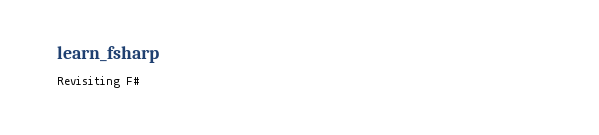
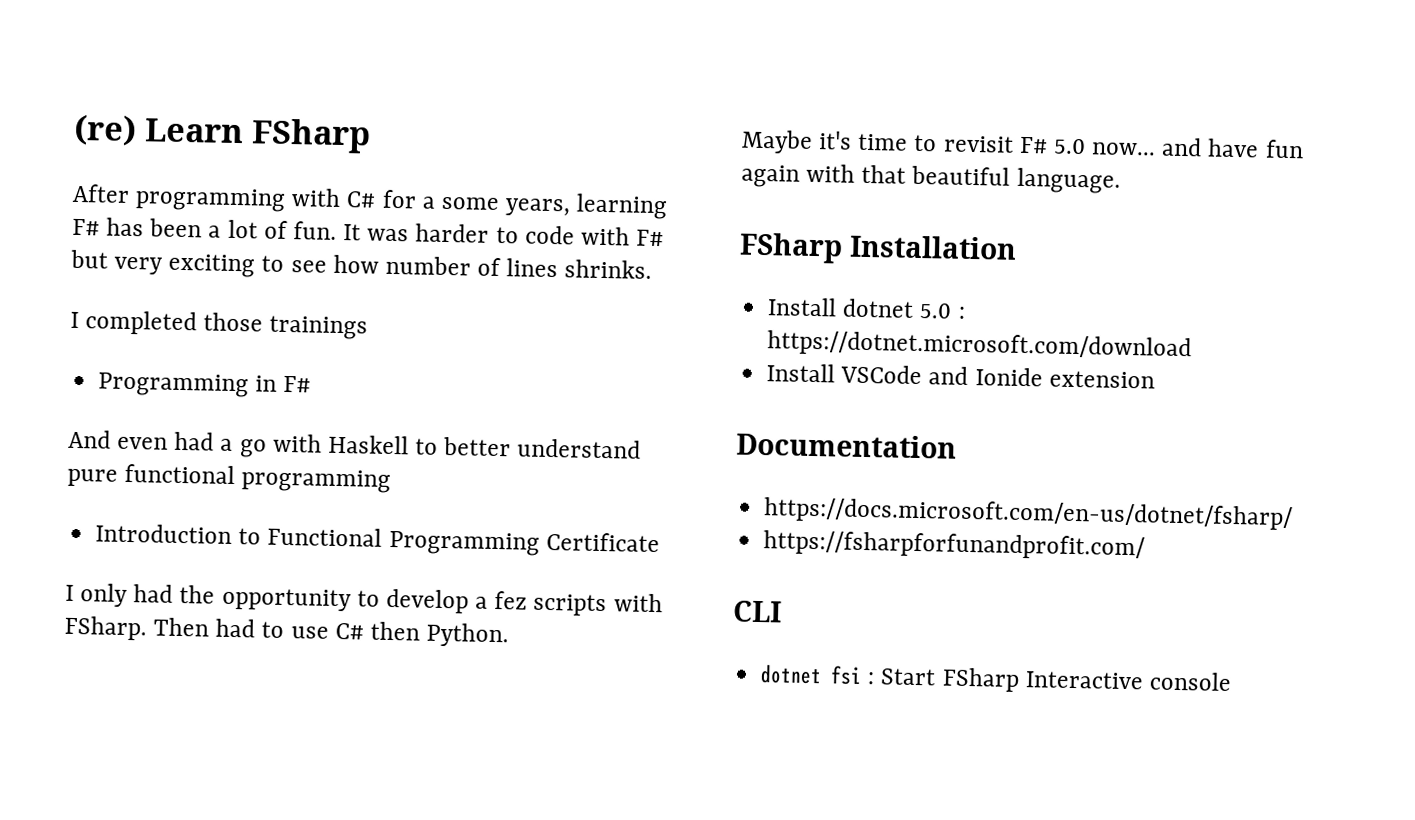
- learn_fsharp
- Revisiting F#
+ (re) Learn FSharp
+ After programming with C# for a some years, learning F# has been a lot of fun. It was harder to code with F# but very exciting to see how number of lines shrinks.
+ I completed those trainings
+ Programming in F#
+ And even had a go with Haskell to better understand pure functional programming
+ Introduction to Functional Programming Certificate
+ I only had the opportunity to develop a fez scripts with FSharp. Then had to use C# then Python.
+ Maybe it's time to revisit F# 5.0 now... and have fun again with that beautiful language.
+ FSharp Installation
+ Install dotnet 5.0 : https://dotnet.microsoft.com/download
+ Install VSCode and Ionide extension
+ Documentation
+ https://docs.microsoft.com/en-us/dotnet/fsharp/
+ https://fsharpforfunandprofit.com/
+ CLI
+ dotnet fsi : Start FSharp Interactive console

